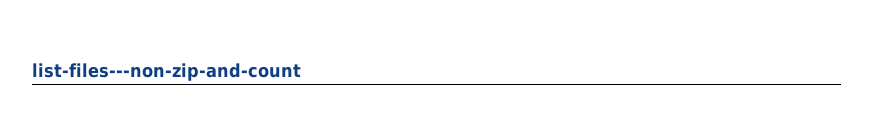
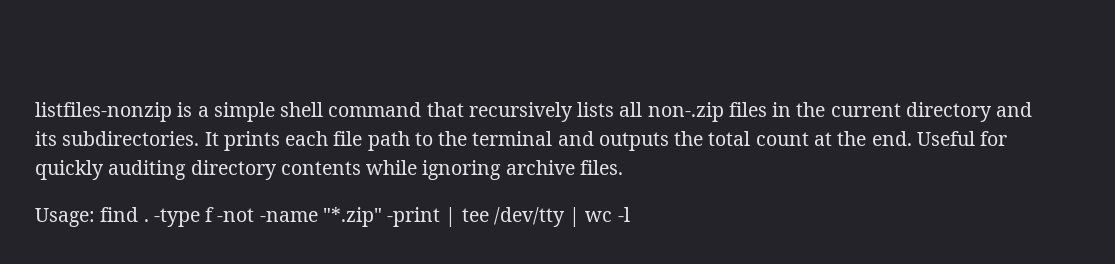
- list-files---non-zip-and-count
+ listfiles-nonzip is a simple shell command that recursively lists all non-.zip files in the current directory and its subdirectories. It prints each file path to the terminal and outputs the total count at the end. Useful for quickly auditing directory contents while ignoring archive files.
+ Usage: find . -type f -not -name "*.zip" -print | tee /dev/tty | wc -l

